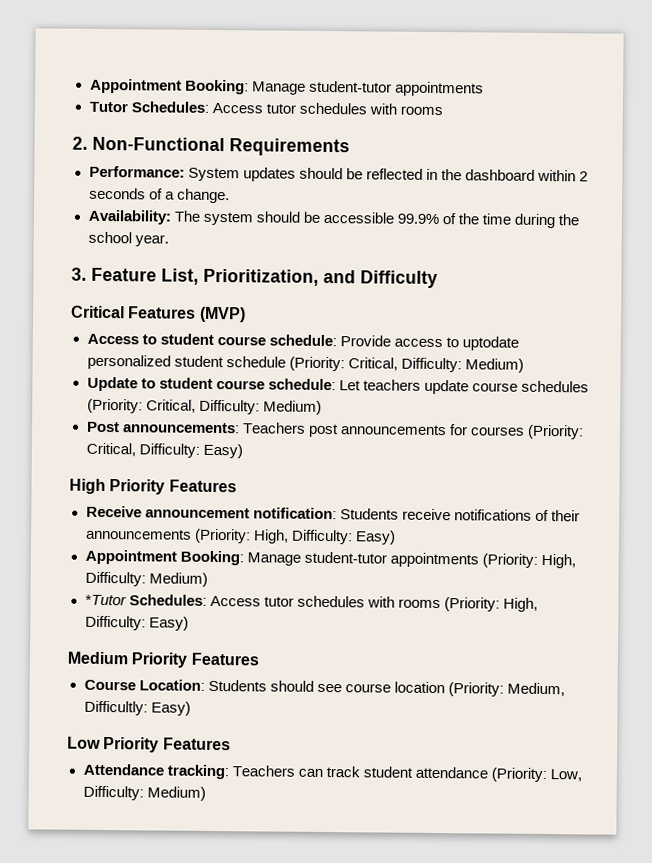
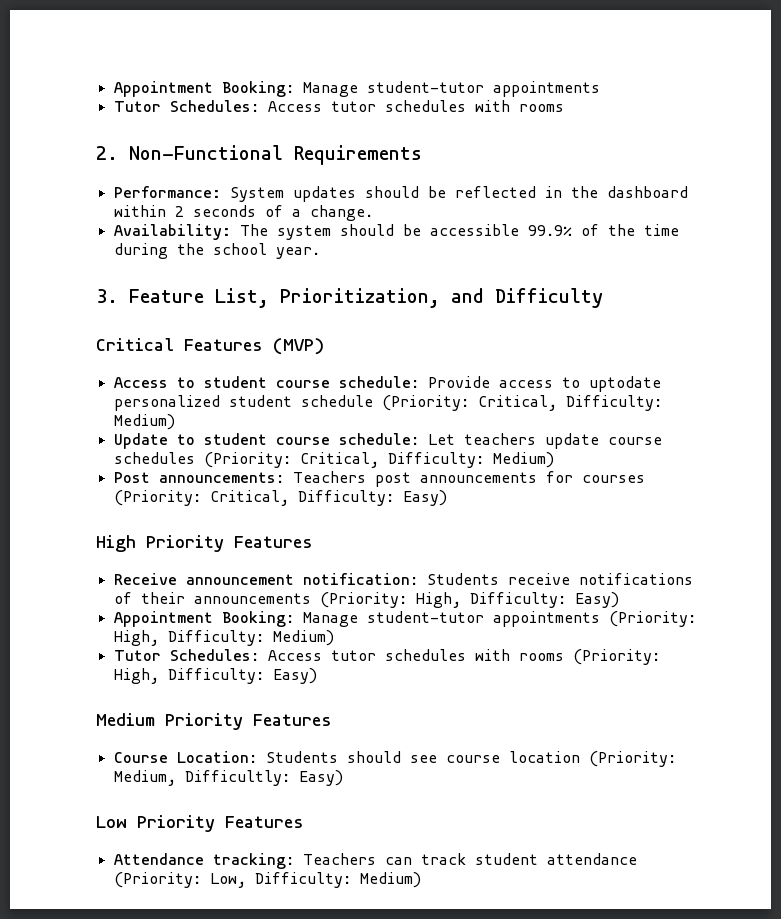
- *Tutor Schedules: Access tutor schedules with rooms (Priority: High, Difficulty: Easy)
+ Tutor Schedules: Access tutor schedules with rooms (Priority: High, Difficulty: Easy)

